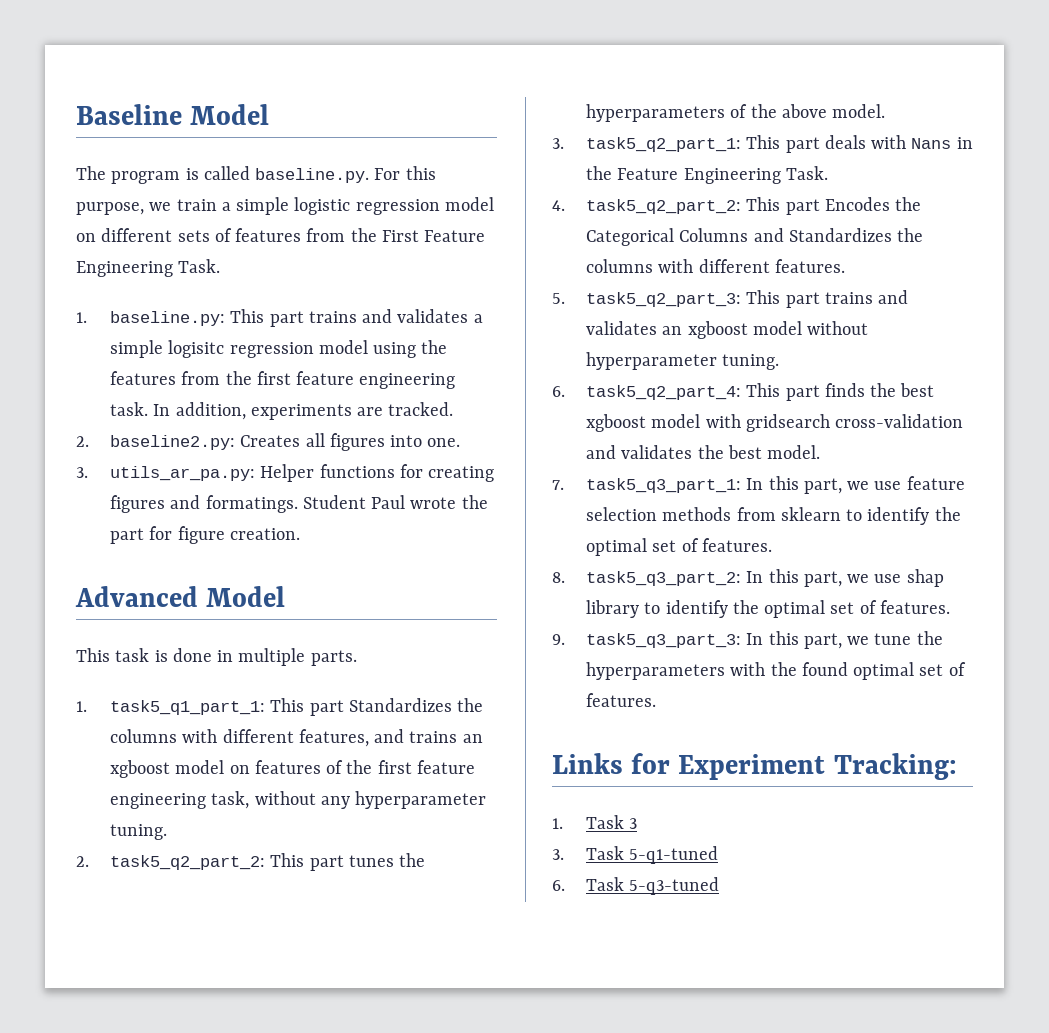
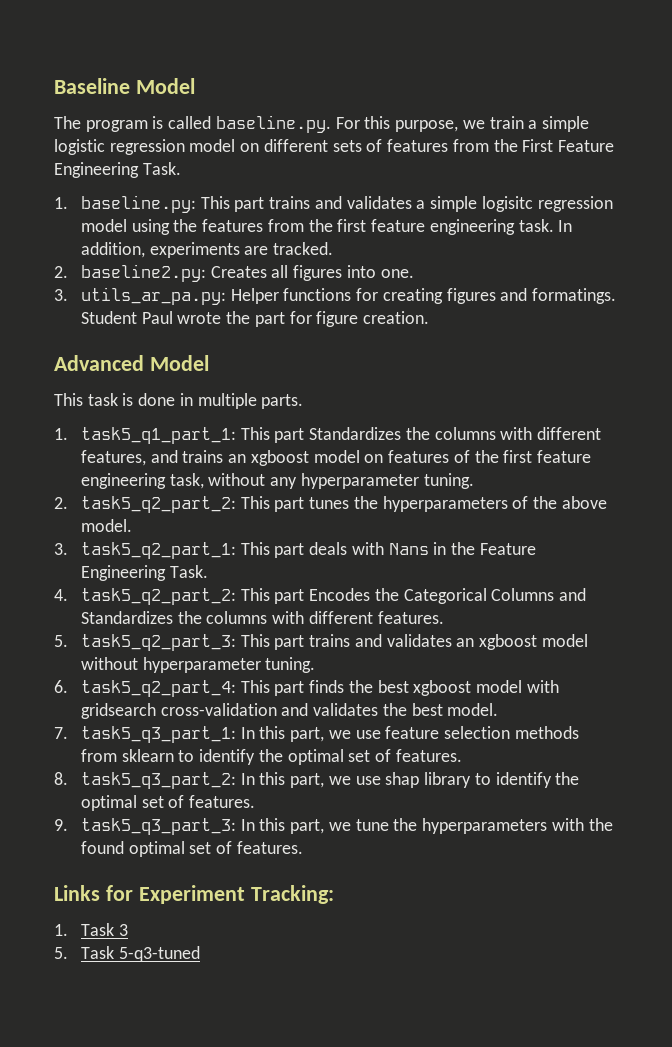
- 3. Task 5-q1-tuned
- 6. Task 5-q3-tuned
+ 5. Task 5-q3-tuned

